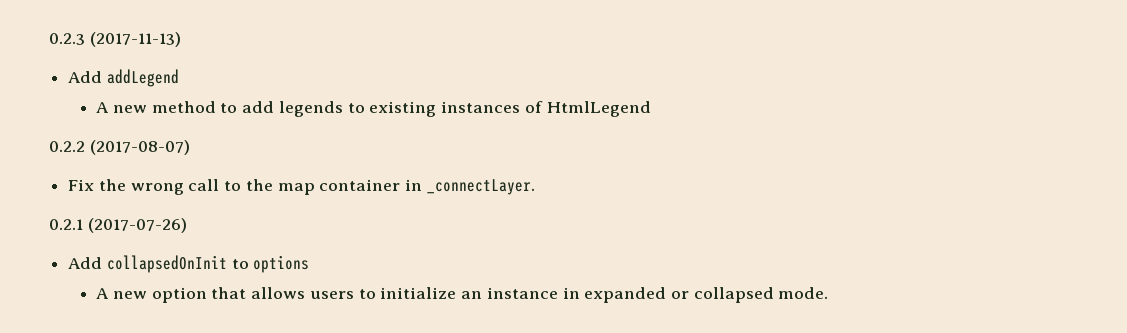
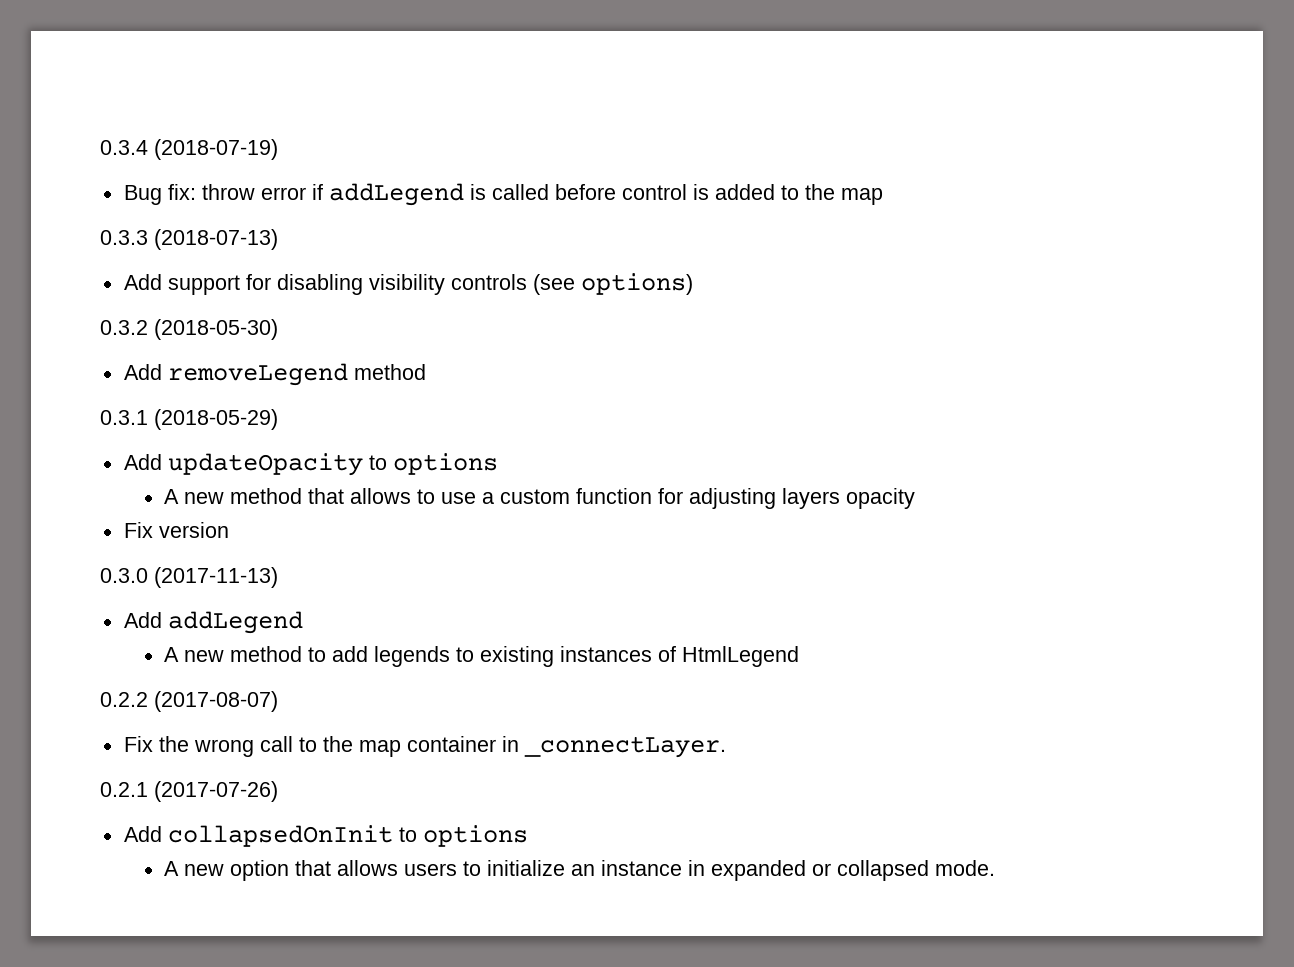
- 0.2.3 (2017-11-13)
+ 0.3.4 (2018-07-19)
+ Bug fix: throw error if addLegend is called before control is added to the map
+ 0.3.3 (2018-07-13)
+ Add support for disabling visibility controls (see options)
+ 0.3.2 (2018-05-30)
+ Add removeLegend method
+ 0.3.1 (2018-05-29)
+ Add updateOpacity to options
+ A new method that allows to use a custom function for adjusting layers opacity
+ Fix version
+ 0.3.0 (2017-11-13)

